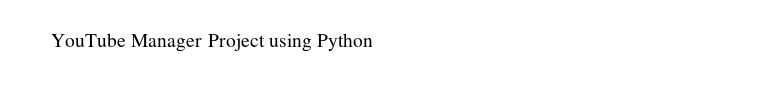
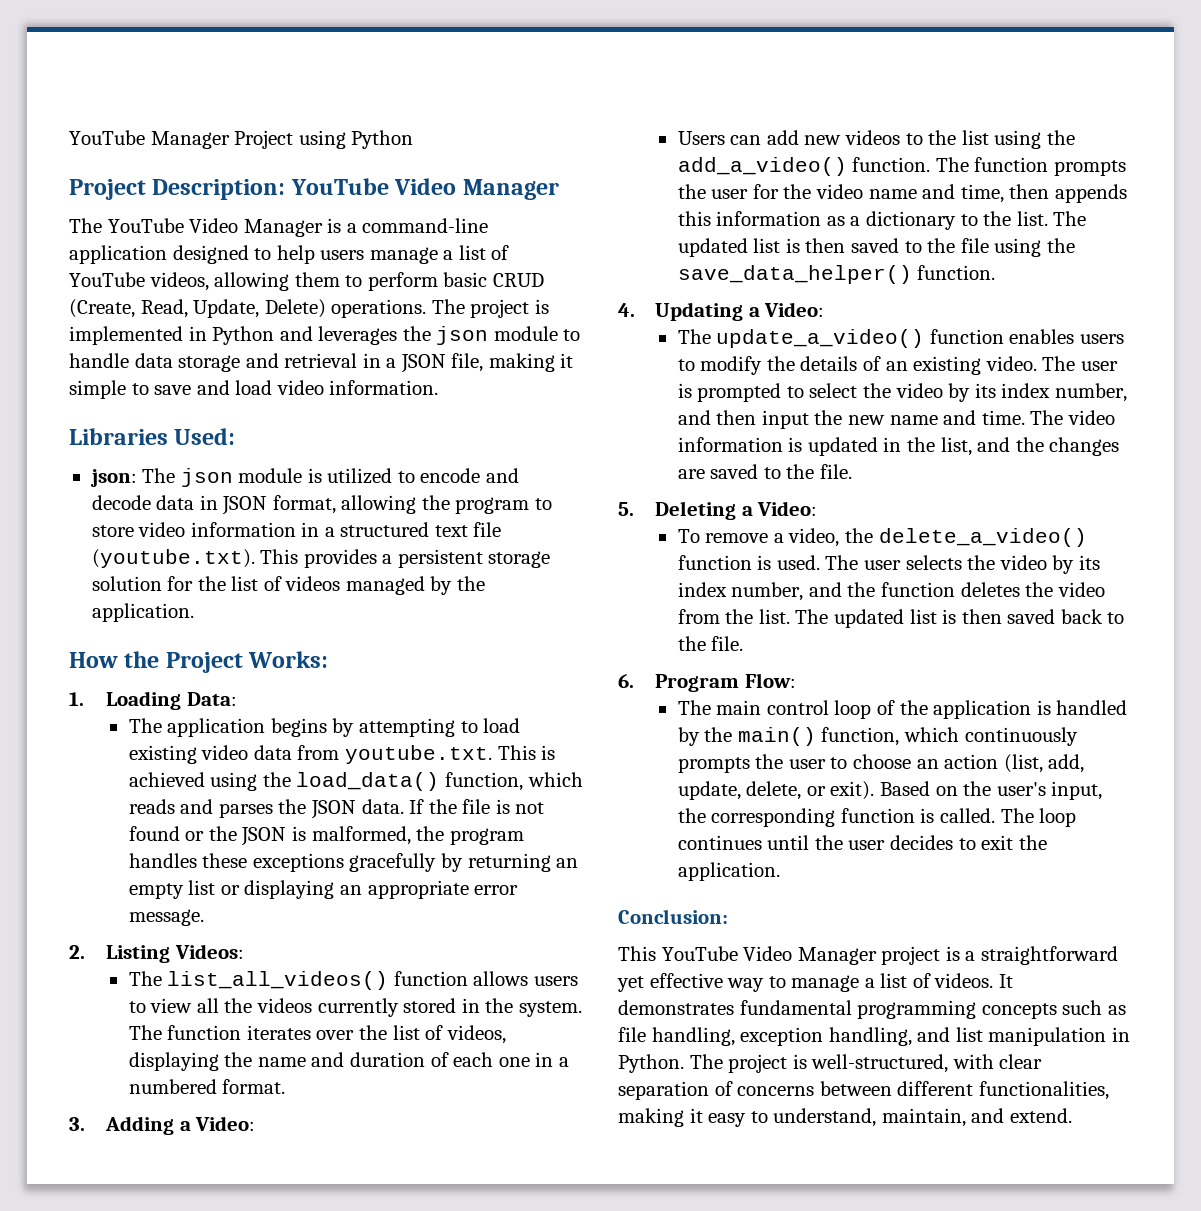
+ Project Description: YouTube Video Manager
+ The YouTube Video Manager is a command-line application designed to help users manage a list of YouTube videos, allowing them to perform basic CRUD (Create, Read, Update, Delete) operations. The project is implemented in Python and leverages the json module to handle data storage and retrieval in a JSON file, making it simple to save and load video information.
+ Libraries Used:
+ json: The json module is utilized to encode and decode data in JSON format, allowing the program to store video information in a structured text file (youtube.txt). This provides a persistent storage solution for the list of videos managed by the application.
+ How the Project Works:
+ 1. Loading Data:
+ The application begins by attempting to load existing video data from youtube.txt. This is achieved using the load_data() function, which reads and parses the JSON data. If the file is not found or the JSON is malformed, the program handles these exceptions gracefully by returning an empty list or displaying an appropriate error message.
+ 2. Listing Videos:
+ The list_all_videos() function allows users to view all the videos currently stored in the system. The function iterates over the list of videos, displaying the name and duration of each one in a numbered format.
+ 3. Adding a Video:
+ Users can add new videos to the list using the add_a_video() function. The function prompts the user for the video name and time, then appends this information as a dictionary to the list. The updated list is then saved to the file using the save_data_helper() function.
+ 4. Updating a Video:
+ The update_a_video() function enables users to modify the details of an existing video. The user is prompted to select the video by its index number, and then input the new name and time. The video information is updated in the list, and the changes are saved to the file.
+ 5. Deleting a Video:
+ To remove a video, the delete_a_video() function is used. The user selects the video by its index number, and the function deletes the video from the list. The updated list is then saved back to the file.
+ 6. Program Flow:
+ The main control loop of the application is handled by the main() function, which continuously prompts the user to choose an action (list, add, update, delete, or exit). Based on the user's input, the corresponding function is called. The loop continues until the user decides to exit the application.
+ Conclusion:
+ This YouTube Video Manager project is a straightforward yet effective way to manage a list of videos. It demonstrates fundamental programming concepts such as file handling, exception handling, and list manipulation in Python. The project is well-structured, with clear separation of concerns between different functionalities, making it easy to understand, maintain, and extend.

